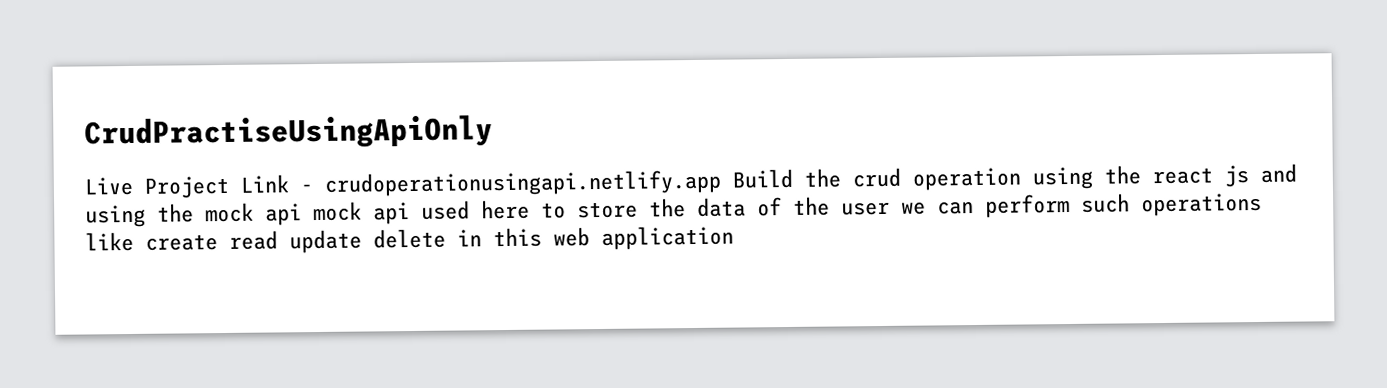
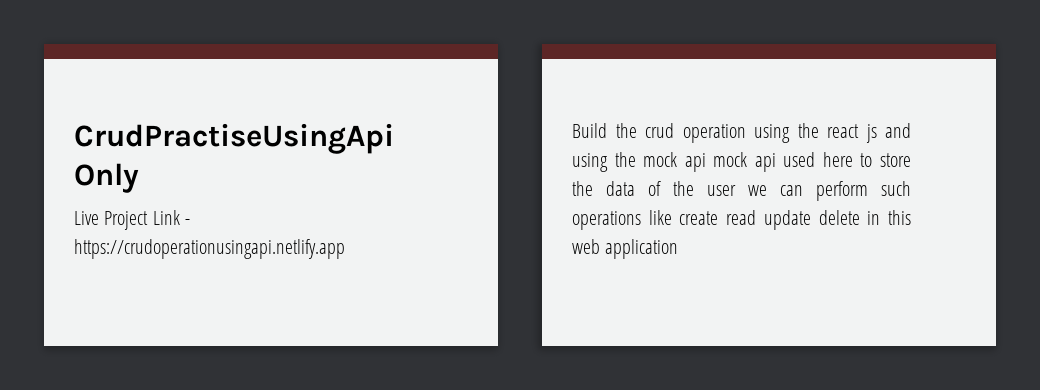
- Live Project Link - crudoperationusingapi.netlify.app Build the crud operation using the react js and using the mock api mock api used here to store the data of the user we can perform such operations like create read update delete in this web application
+ Live Project Link - https://crudoperationusingapi.netlify.app
+ Build the crud operation using the react js and using the mock api mock api used here to store the data of the user we can perform such operations like create read update delete in this web application

